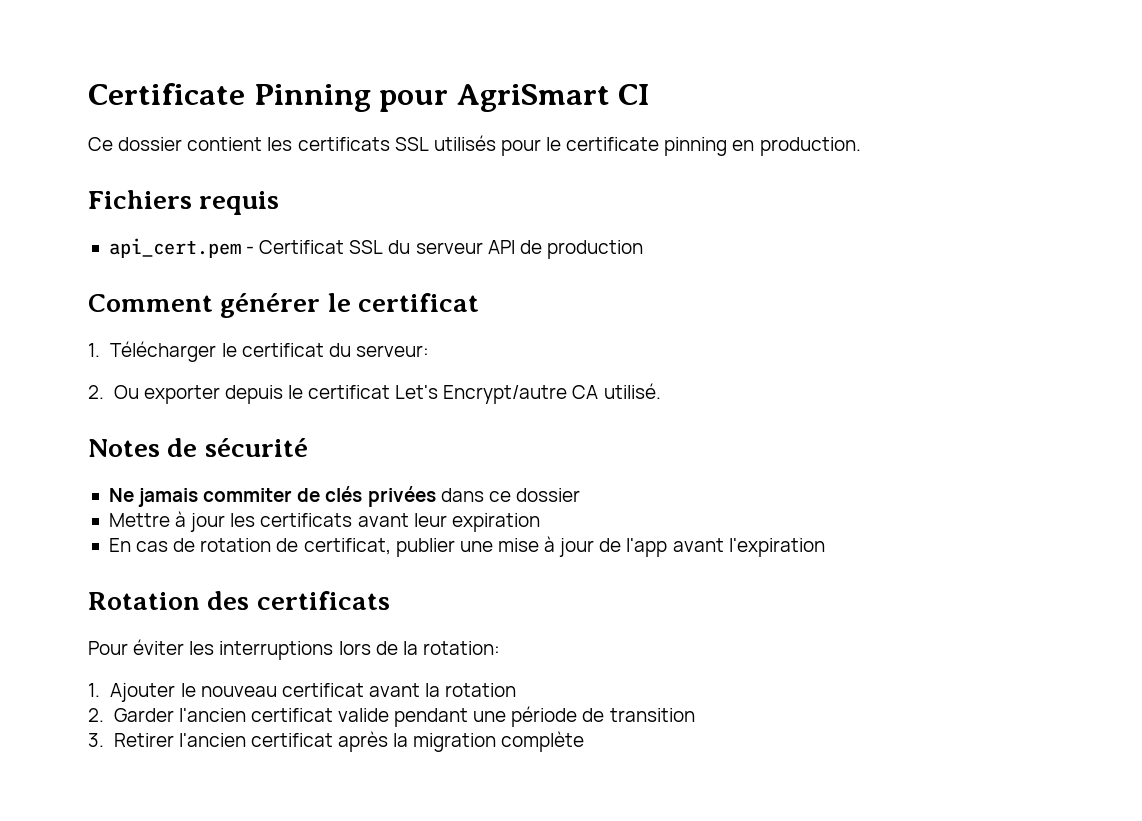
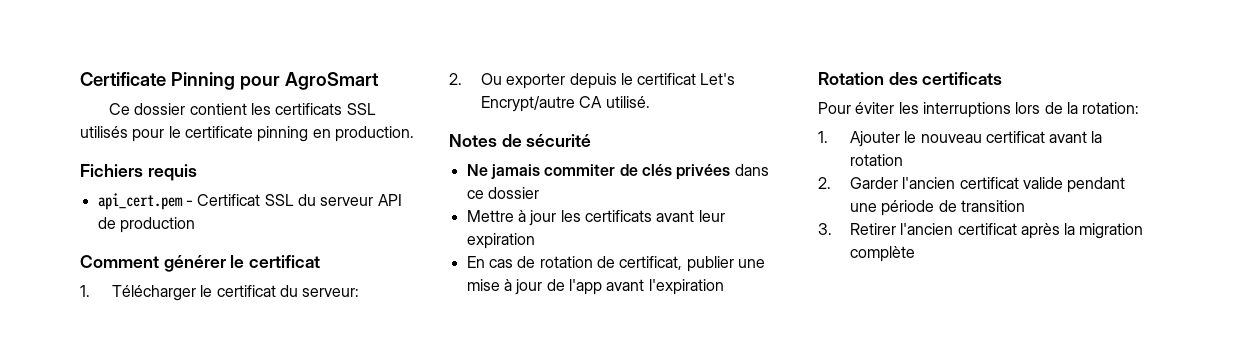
- Certificate Pinning pour AgriSmart CI
+ Certificate Pinning pour AgroSmart

